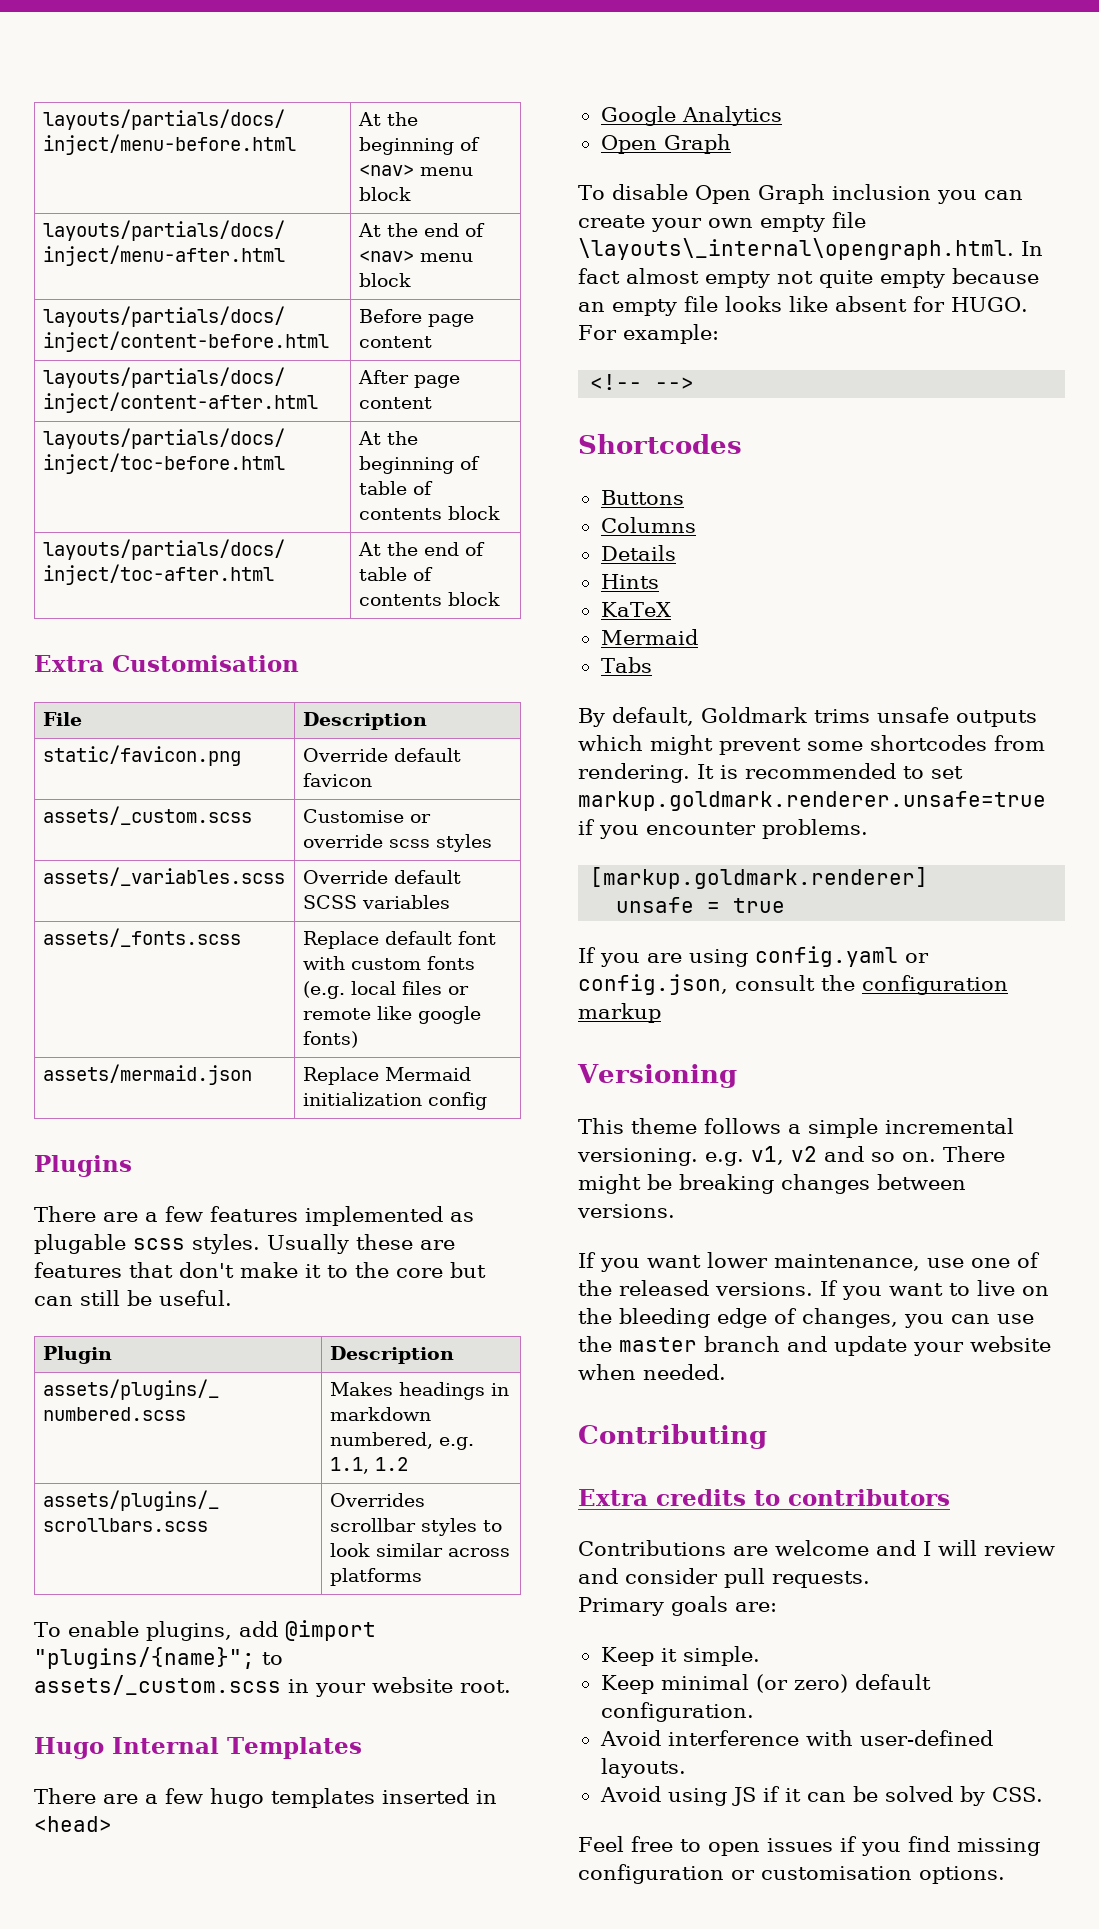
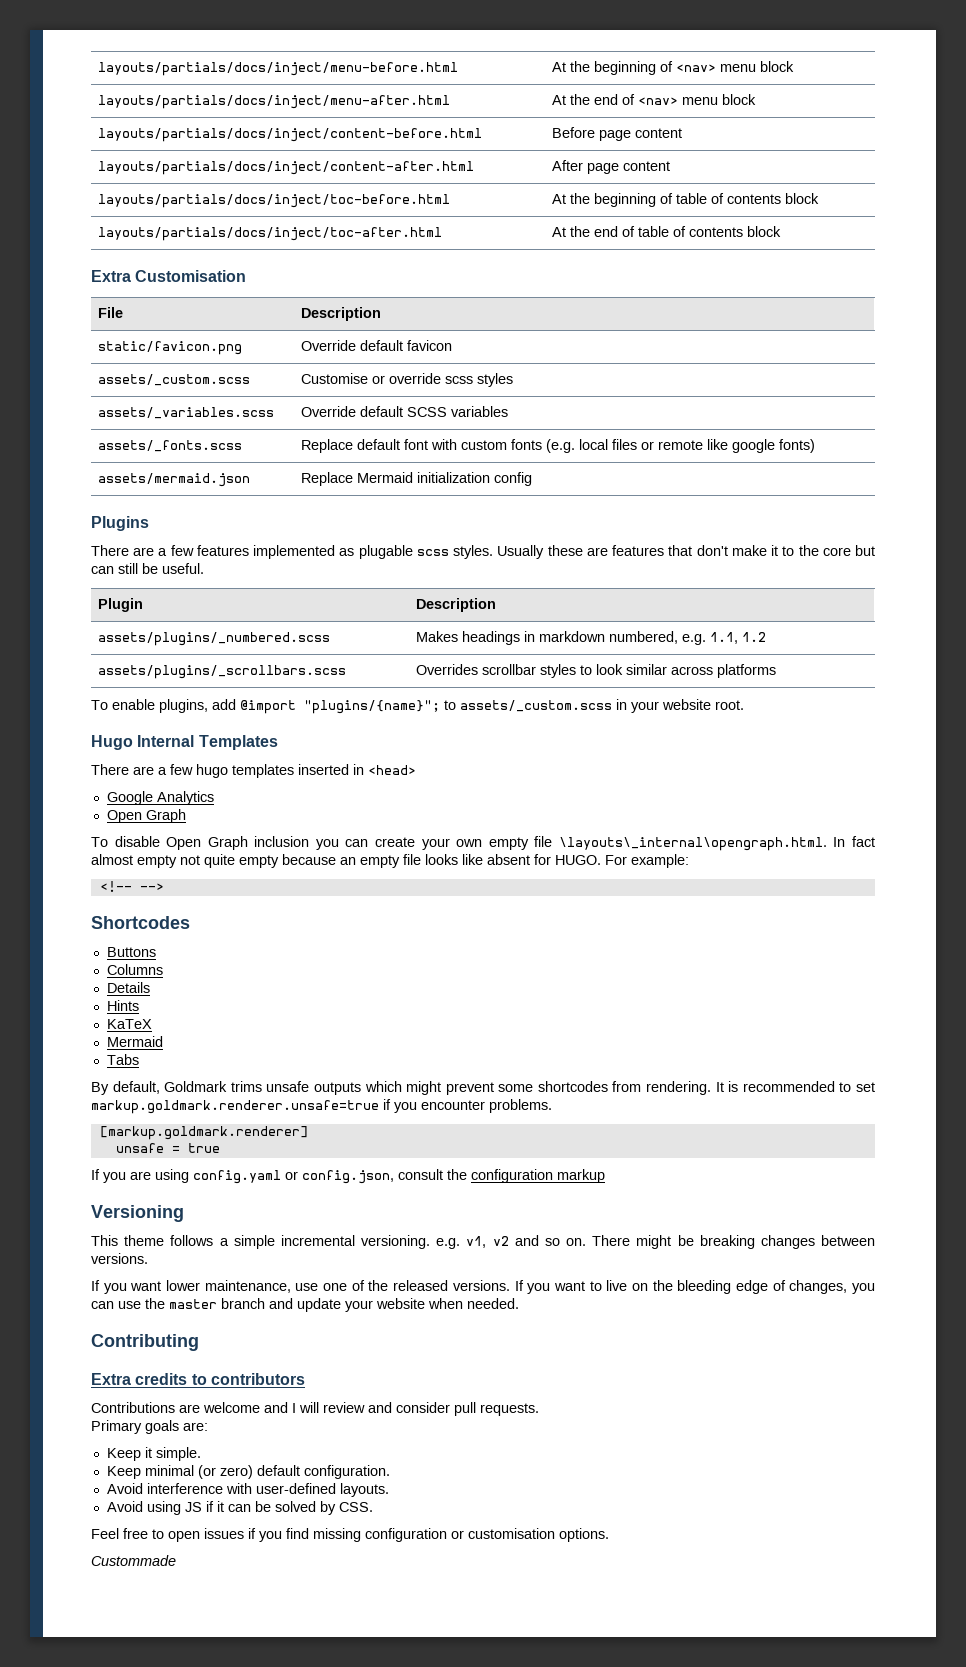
+ Custommade

